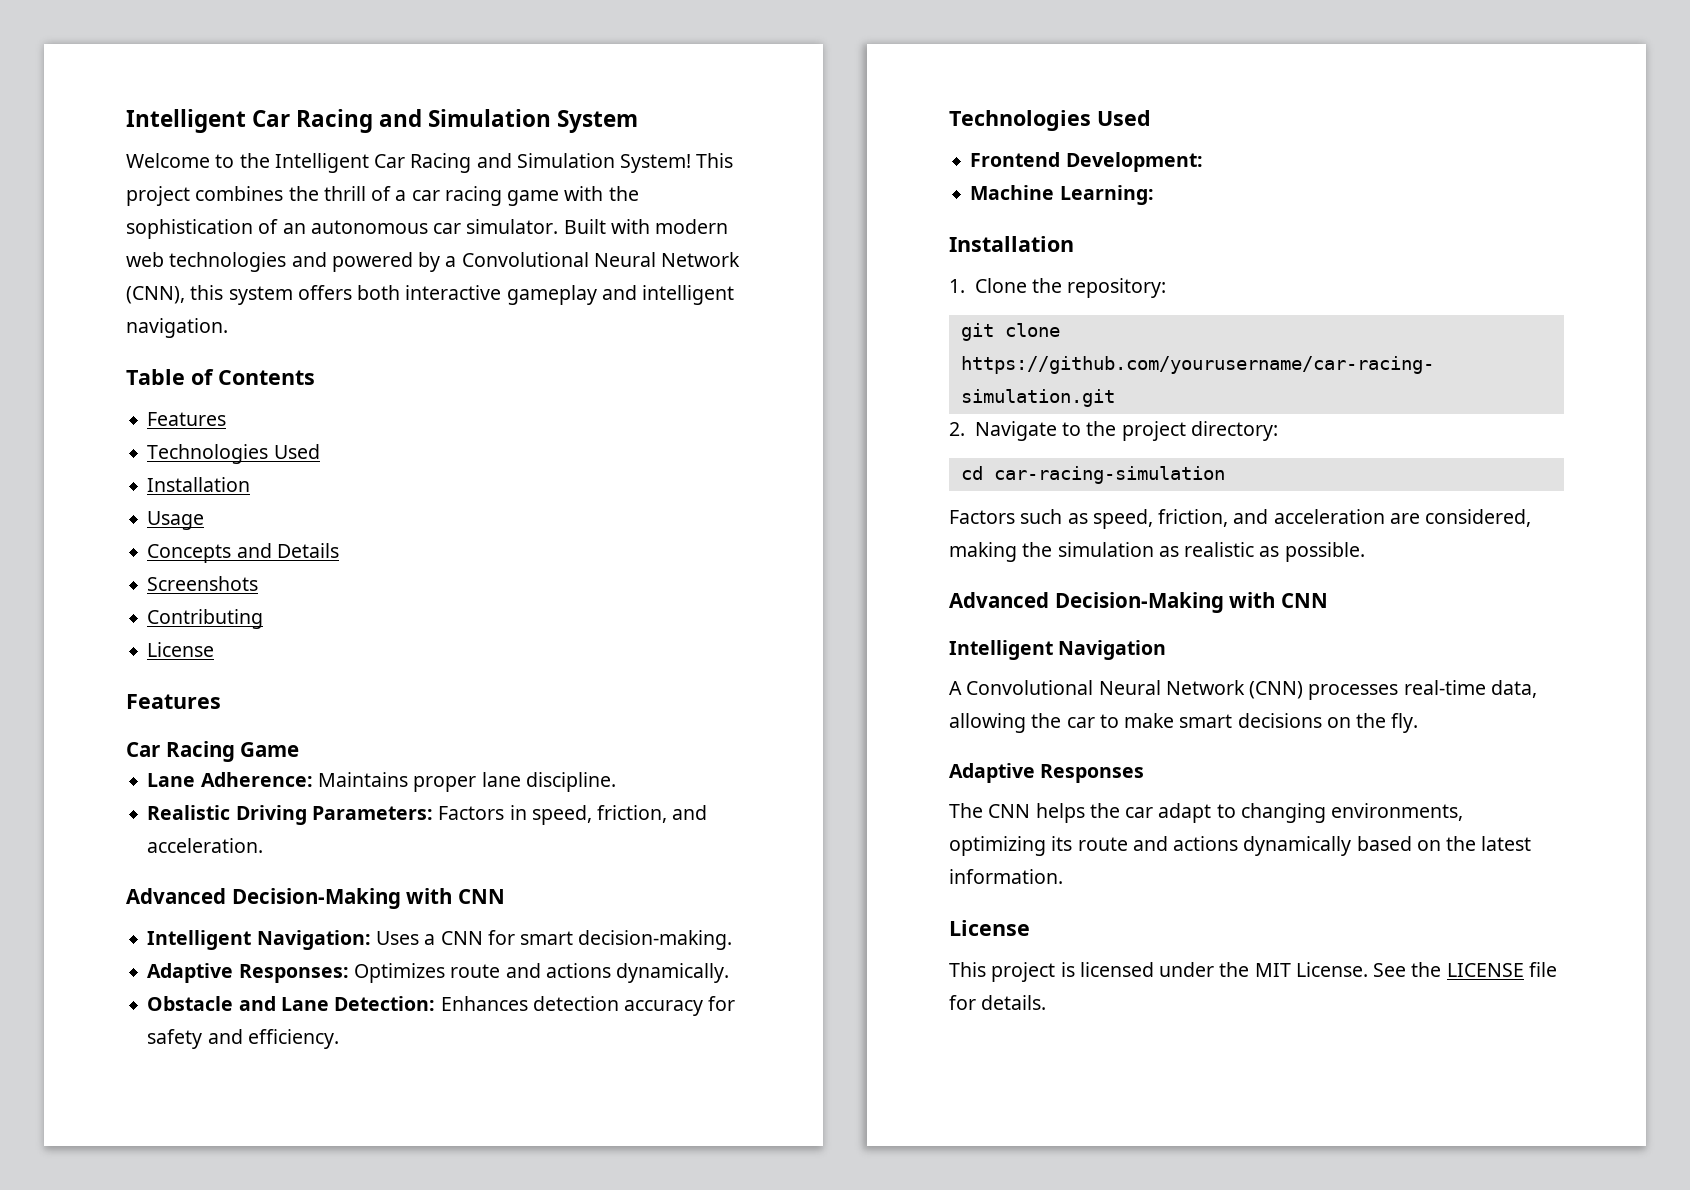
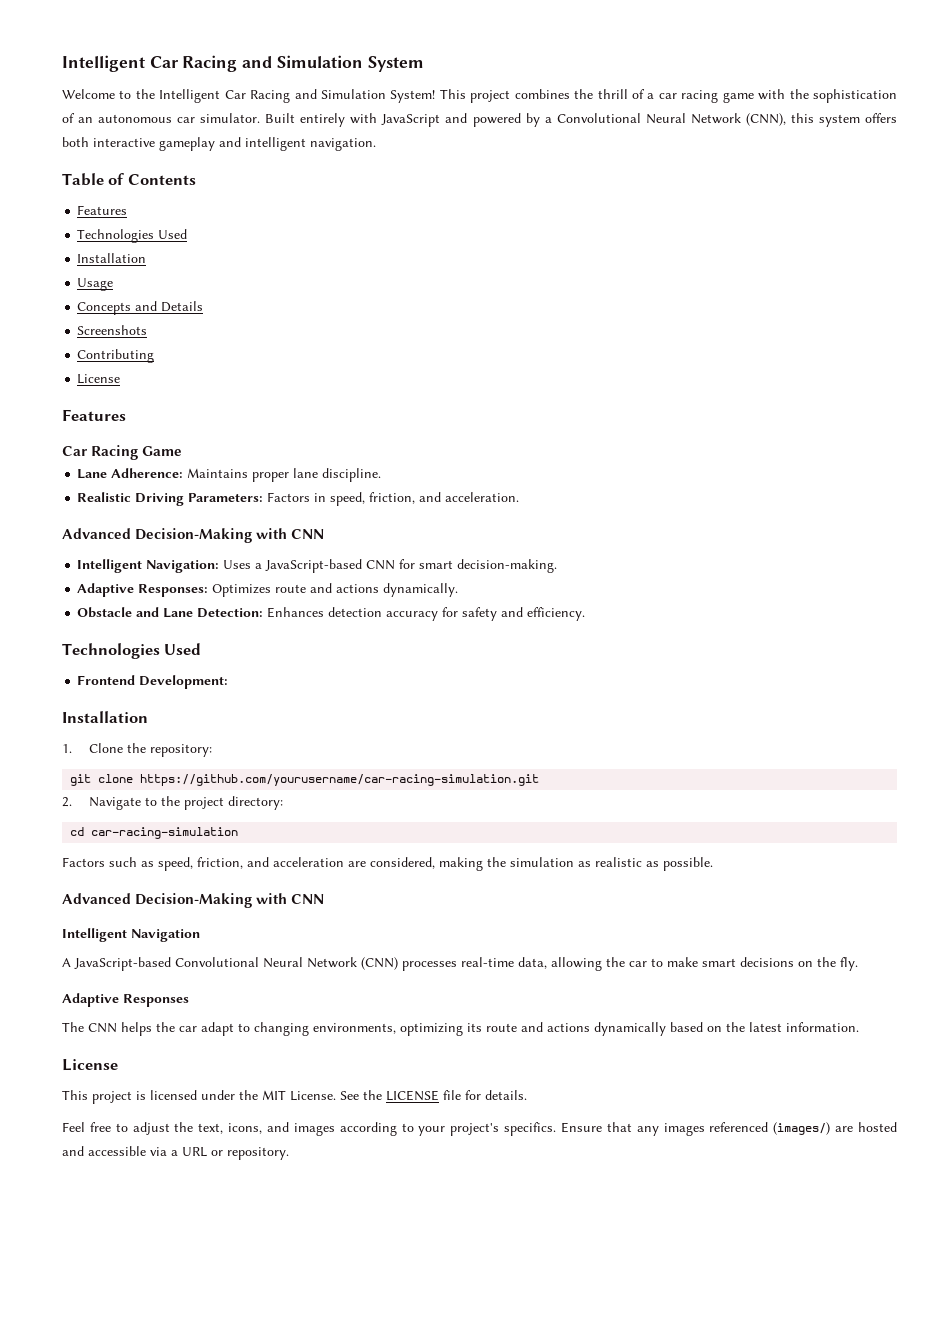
- Built with modern web technologies and powered by a Convolutional Neural Network (CNN), this system offers both interactive gameplay and intelligent navigation.
+ Built entirely with JavaScript and powered by a Convolutional Neural Network (CNN), this system offers both interactive gameplay and intelligent navigation.
- Intelligent Navigation: Uses a CNN for smart decision-making.
+ Intelligent Navigation: Uses a JavaScript-based CNN for smart decision-making.
- Machine Learning:
- A Convolutional Neural Network (CNN) processes real-time data, allowing the car to make smart decisions on the fly.
+ A JavaScript-based Convolutional Neural Network (CNN) processes real-time data, allowing the car to make smart decisions on the fly.
+ Feel free to adjust the text, icons, and images according to your project's specifics. Ensure that any images referenced (images/) are hosted and accessible via a URL or repository.

